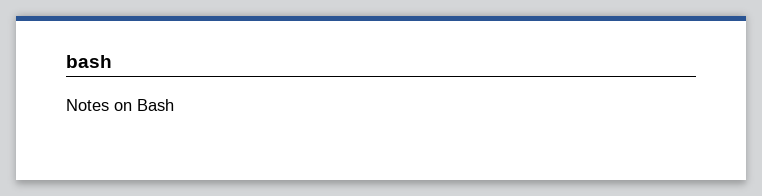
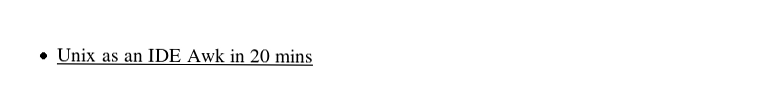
- bash
- Notes on Bash
+ Unix as an IDE Awk in 20 mins

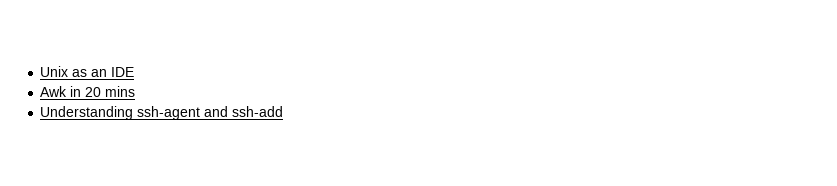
- Unix as an IDE Awk in 20 mins
+ Unix as an IDE
+ Awk in 20 mins
+ Understanding ssh-agent and ssh-add

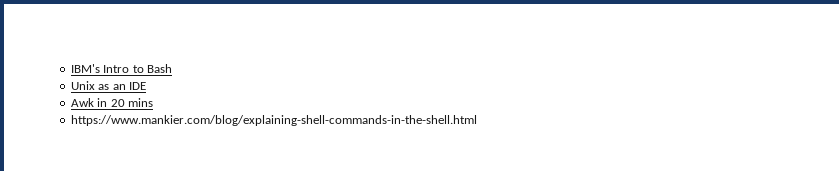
+ IBM's Intro to Bash
- Understanding ssh-agent and ssh-add
+ https://www.mankier.com/blog/explaining-shell-commands-in-the-shell.html

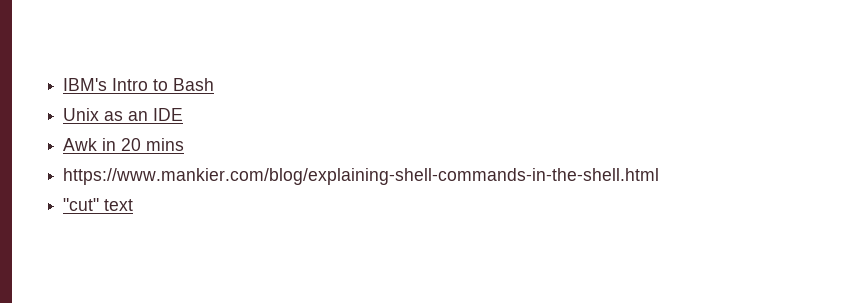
+ "cut" text

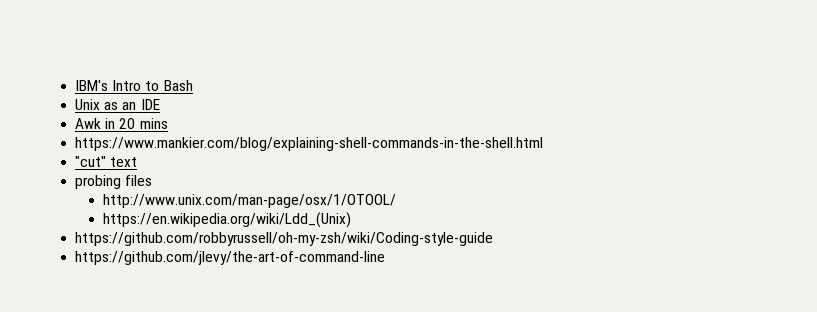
+ probing files
+ http://www.unix.com/man-page/osx/1/OTOOL/
+ https://en.wikipedia.org/wiki/Ldd_(Unix)
+ https://github.com/robbyrussell/oh-my-zsh/wiki/Coding-style-guide
+ https://github.com/jlevy/the-art-of-command-line

